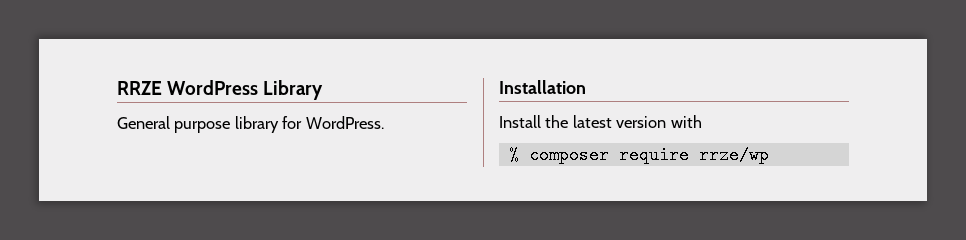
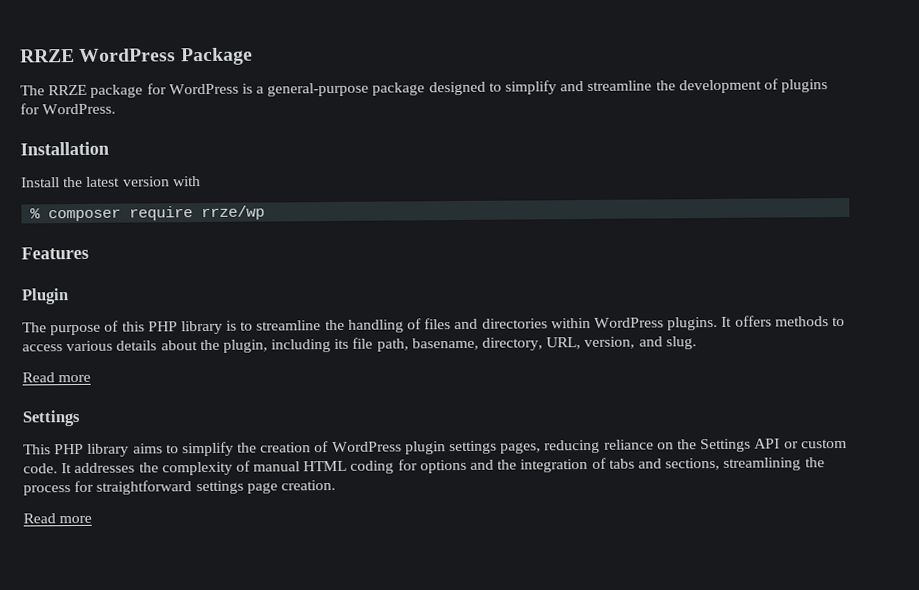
- RRZE WordPress Library
- General purpose library for WordPress.
+ RRZE WordPress Package
+ The RRZE package for WordPress is a general-purpose package designed to simplify and streamline the development of plugins for WordPress.
+ Features
+ Plugin
+ The purpose of this PHP library is to streamline the handling of files and directories within WordPress plugins. It offers methods to access various details about the plugin, including its file path, basename, directory, URL, version, and slug.
+ Read more
+ Settings
+ This PHP library aims to simplify the creation of WordPress plugin settings pages, reducing reliance on the Settings API or custom code. It addresses the complexity of manual HTML coding for options and the integration of tabs and sections, streamlining the process for straightforward settings page creation.
+ Read more

